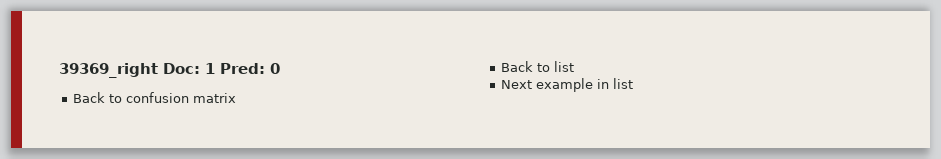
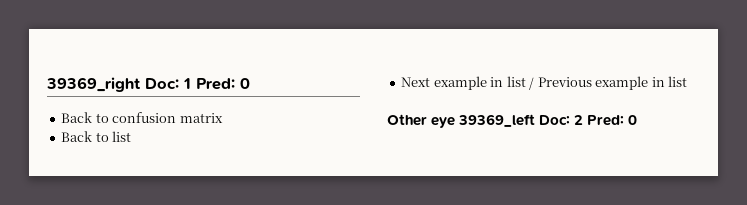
- Next example in list
+ Next example in list / Previous example in list
+ Other eye 39369_left Doc: 2 Pred: 0

